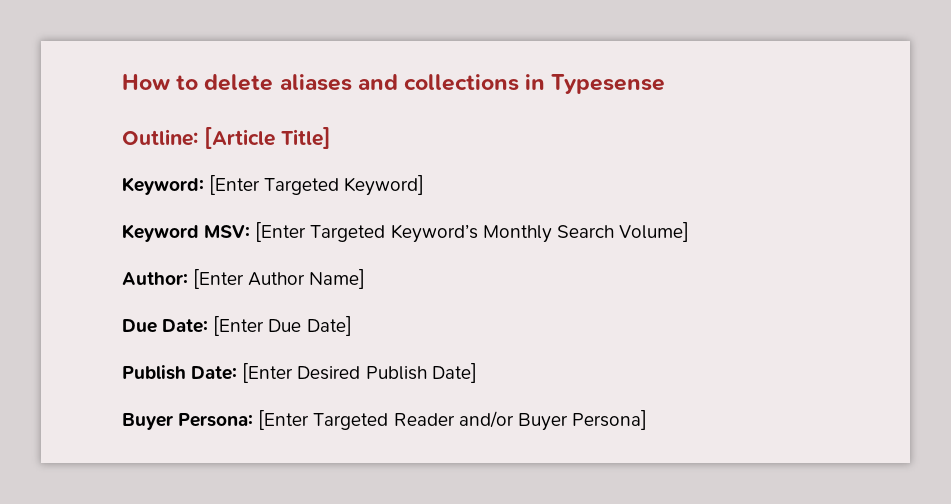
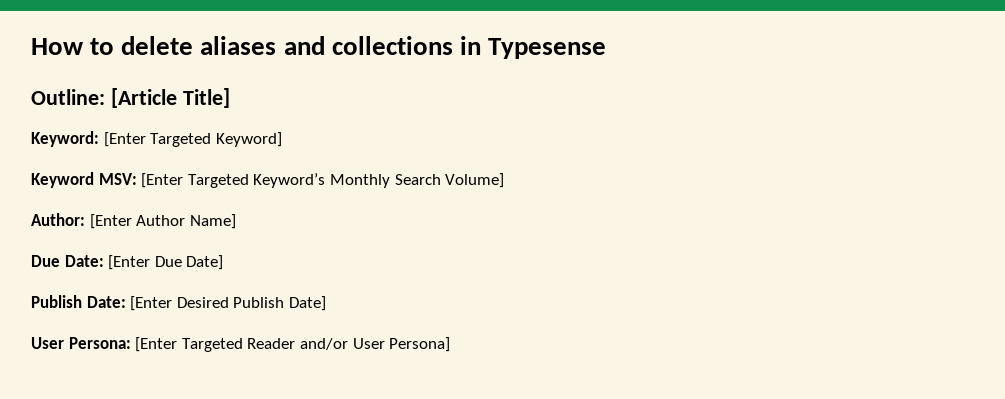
- Buyer Persona: [Enter Targeted Reader and/or Buyer Persona]
+ User Persona: [Enter Targeted Reader and/or User Persona]

